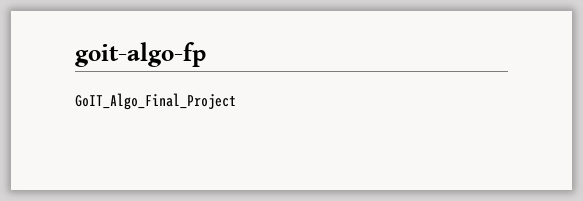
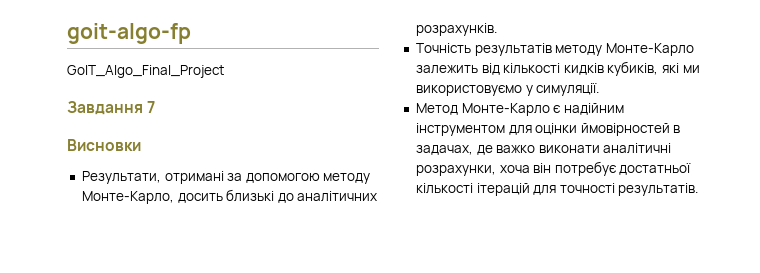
+ Завдання 7
+ Висновки
+ Результати, отримані за допомогою методу Монте-Карло, досить близькі до аналітичних розрахунків.
+ Точність результатів методу Монте-Карло залежить від кількості кидків кубиків, які ми використовуємо у симуляції.
+ Метод Монте-Карло є надійним інструментом для оцінки ймовірностей в задачах, де важко виконати аналітичні розрахунки, хоча він потребує достатньої кількості ітерацій для точності результатів.

